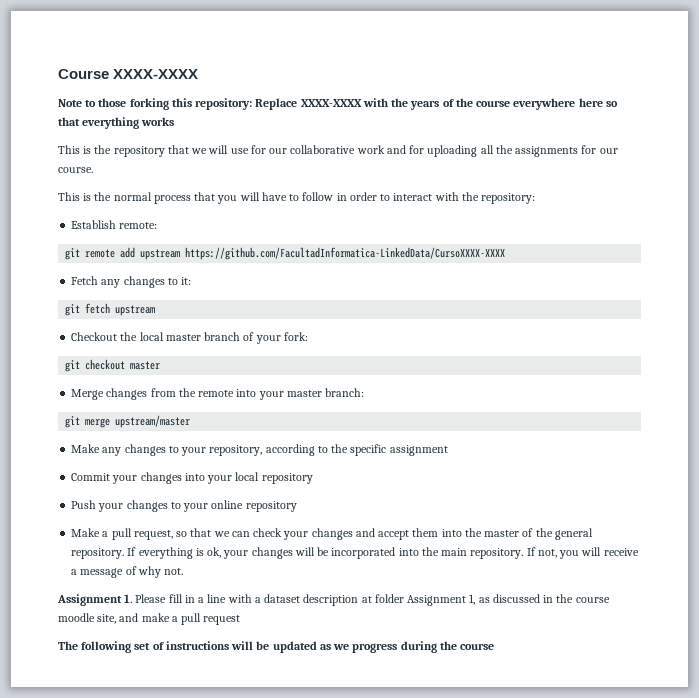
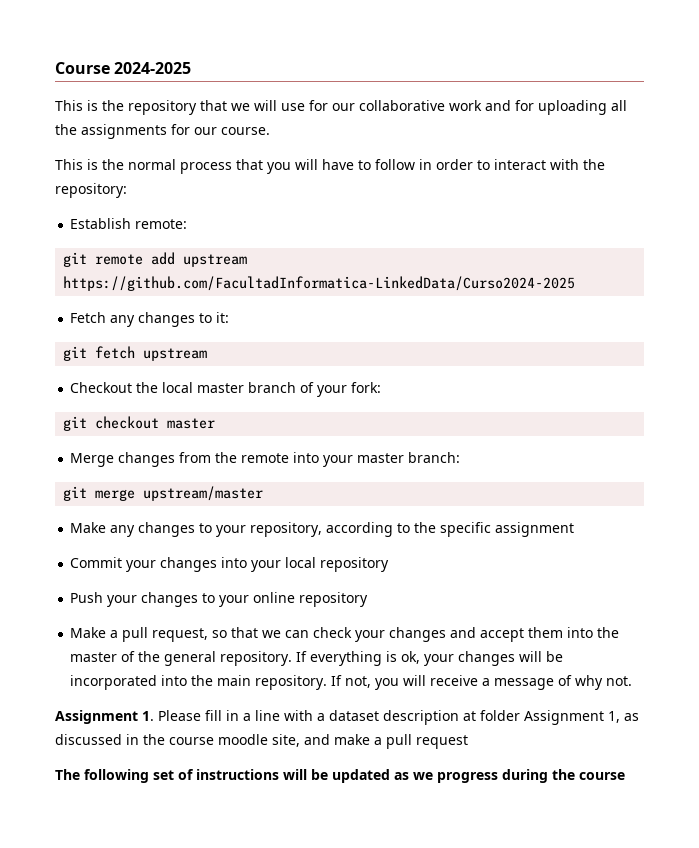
- Course XXXX-XXXX
- Note to those forking this repository: Replace XXXX-XXXX with the years of the course everywhere here so that everything works
+ Course 2024-2025
- git remote add upstream https://github.com/FacultadInformatica-LinkedData/CursoXXXX-XXXX
+ git remote add upstream https://github.com/FacultadInformatica-LinkedData/Curso2024-2025

